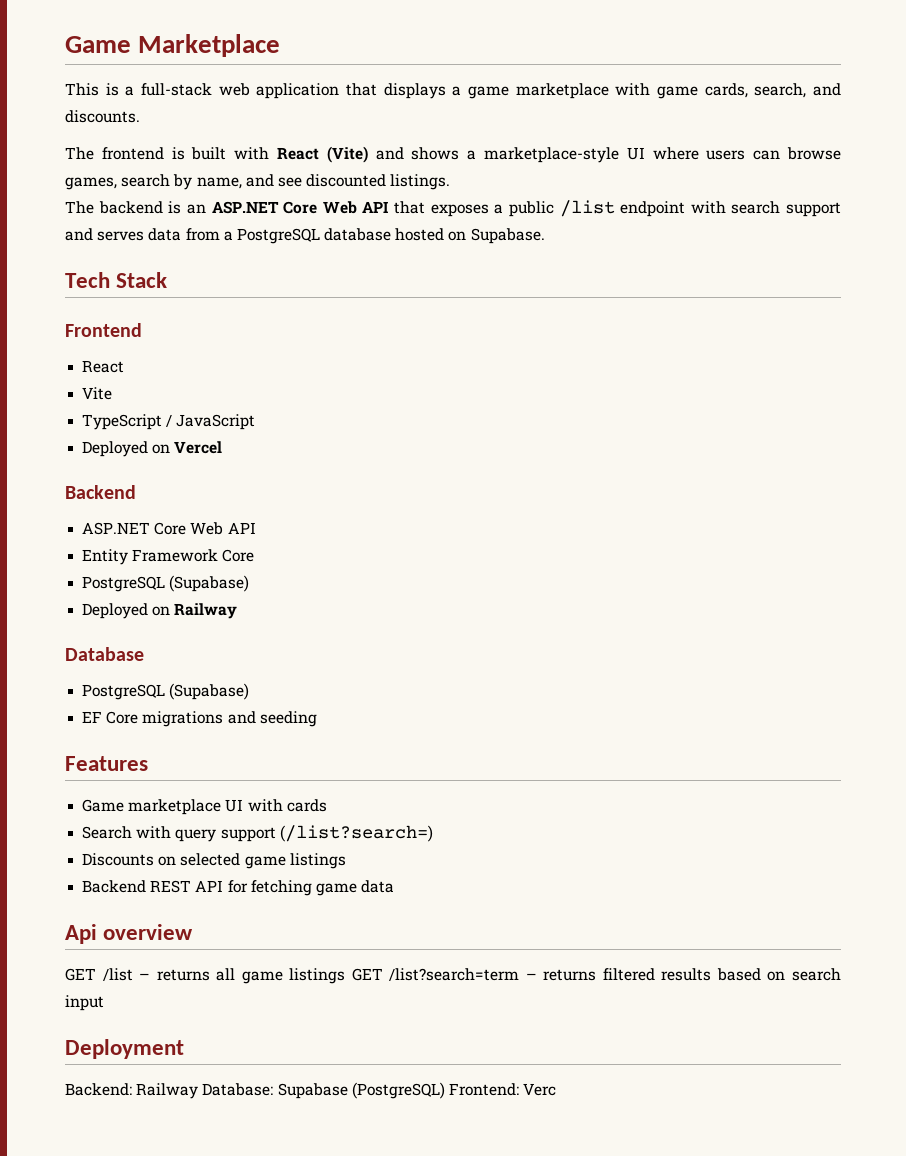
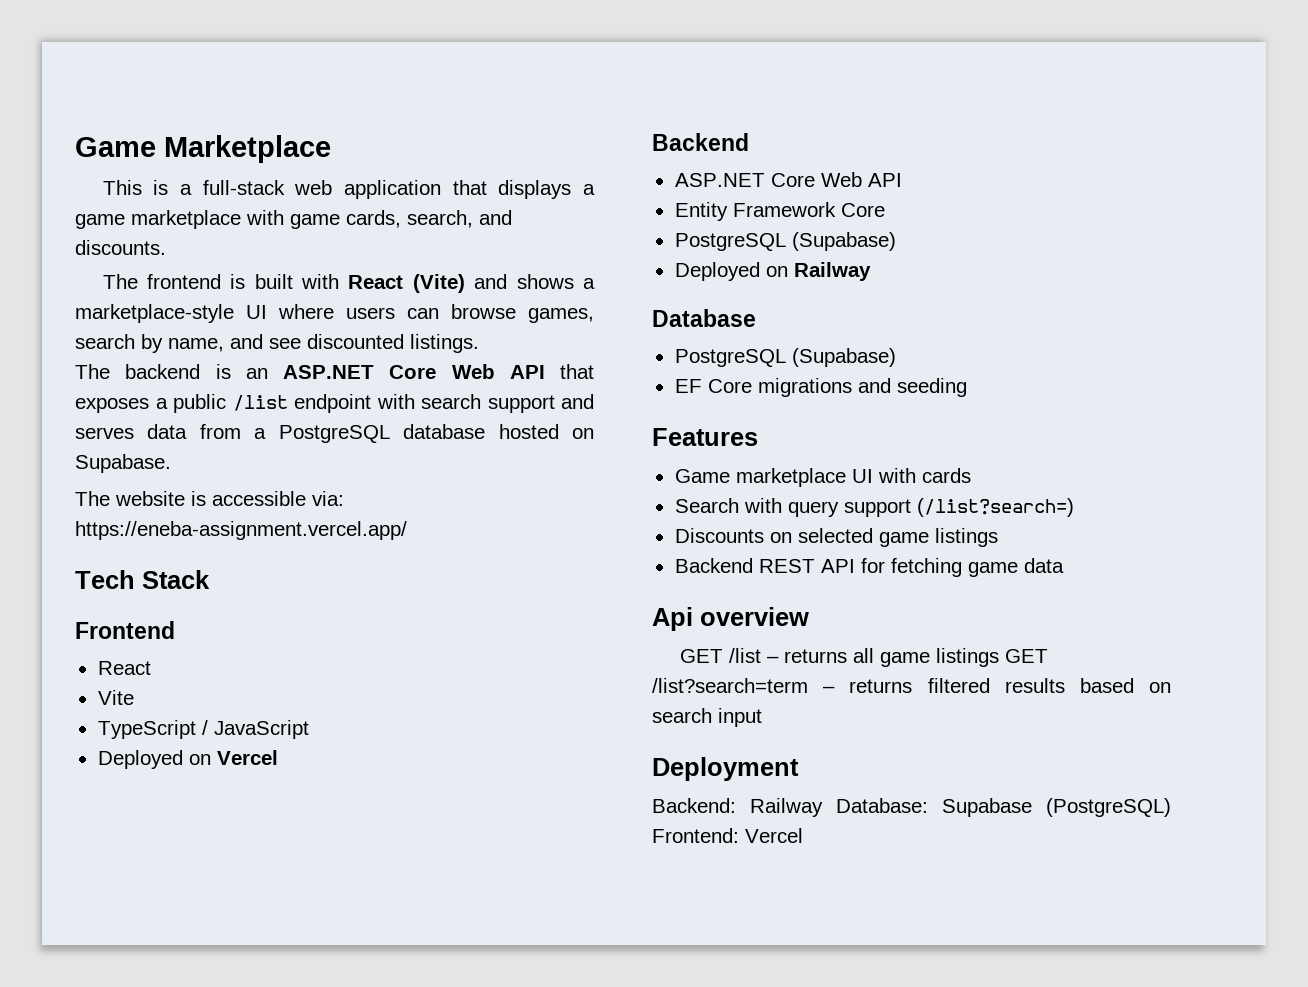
+ The website is accessible via: https://eneba-assignment.vercel.app/
- Backend: Railway Database: Supabase (PostgreSQL) Frontend: Verc
+ Backend: Railway Database: Supabase (PostgreSQL) Frontend: Vercel

